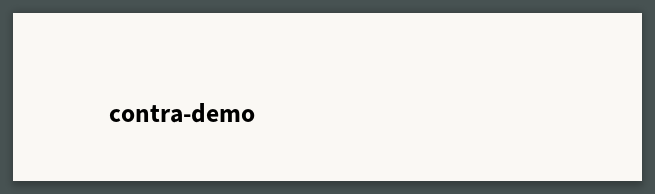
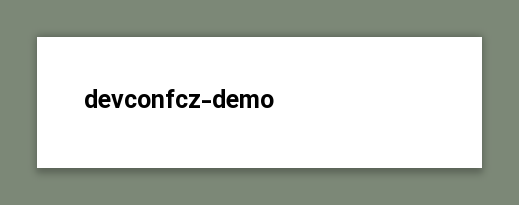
- contra-demo
+ devconfcz-demo

